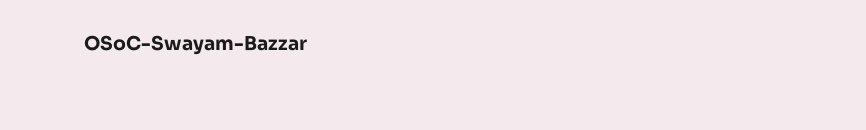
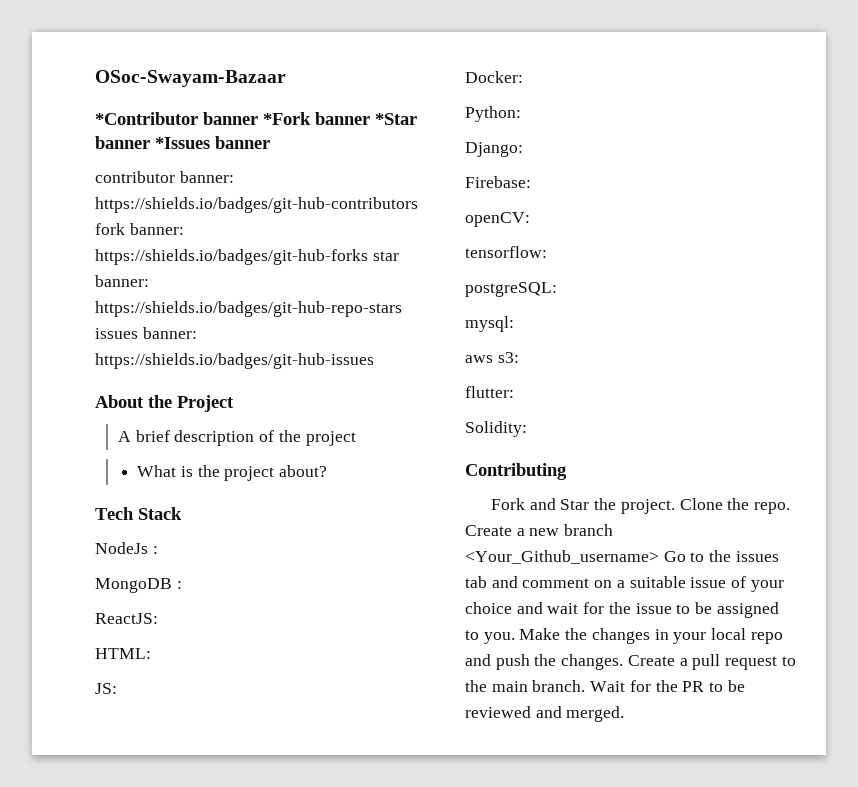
- OSoC-Swayam-Bazzar
+ OSoc-Swayam-Bazaar
+ *Contributor banner *Fork banner *Star banner *Issues banner
+ contributor banner: https://shields.io/badges/git-hub-contributors fork banner: https://shields.io/badges/git-hub-forks star banner: https://shields.io/badges/git-hub-repo-stars issues banner: https://shields.io/badges/git-hub-issues
+ About the Project
+ A brief description of the project
+ What is the project about?
+ Tech Stack
+ NodeJs :
+ MongoDB :
+ ReactJS:
+ HTML:
+ JS:
+ Docker:
+ Python:
+ Django:
+ Firebase:
+ openCV:
+ tensorflow:
+ postgreSQL:
+ mysql:
+ aws s3:
+ flutter:
+ Solidity:
+ Contributing
+ Fork and Star the project. Clone the repo. Create a new branch <Your_Github_username> Go to the issues tab and comment on a suitable issue of your choice and wait for the issue to be assigned to you. Make the changes in your local repo and push the changes. Create a pull request to the main branch. Wait for the PR to be reviewed and merged.

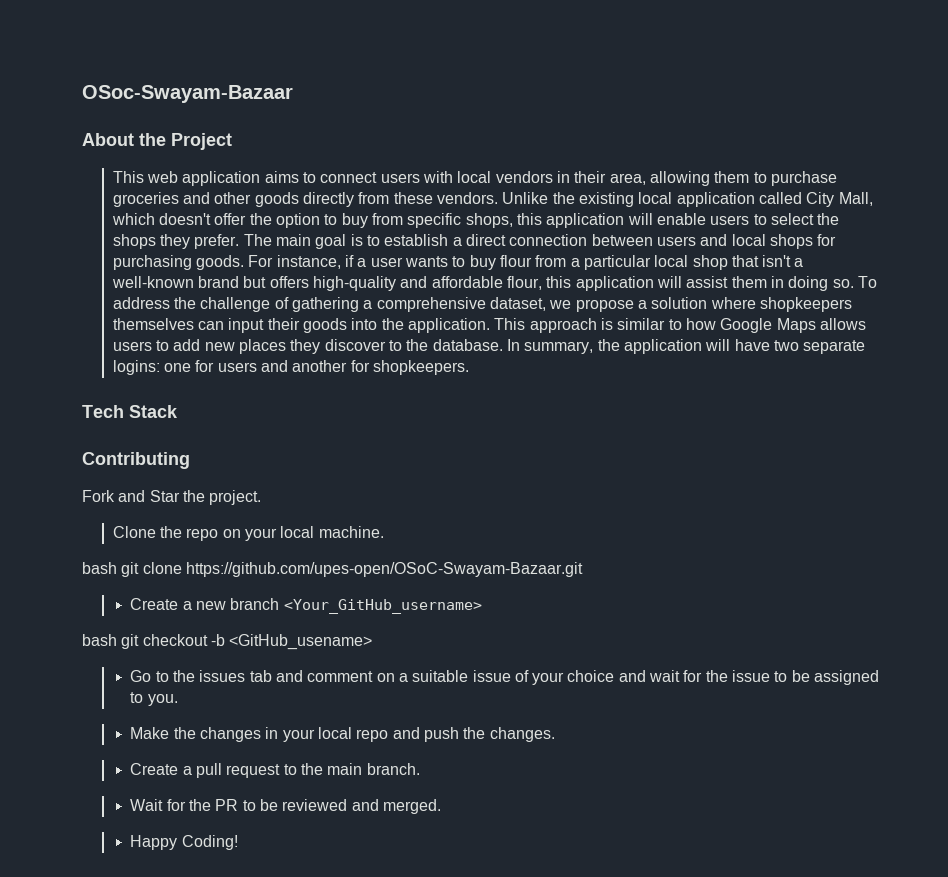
- *Contributor banner *Fork banner *Star banner *Issues banner
- contributor banner: https://shields.io/badges/git-hub-contributors fork banner: https://shields.io/badges/git-hub-forks star banner: https://shields.io/badges/git-hub-repo-stars issues banner: https://shields.io/badges/git-hub-issues
  About the Project
- A brief description of the project
- What is the project about?
+ This web application aims to connect users with local vendors in their area, allowing them to purchase groceries and other goods directly from these vendors. Unlike the existing local application called City Mall, which doesn't offer the option to buy from specific shops, this application will enable users to select the shops they prefer. The main goal is to establish a direct connection between users and local shops for purchasing goods. For instance, if a user wants to buy flour from a particular local shop that isn't a well-known brand but offers high-quality and affordable flour, this application will assist them in doing so. To address the challenge of gathering a comprehensive dataset, we propose a solution where shopkeepers themselves can input their goods into the application. This approach is similar to how Google Maps allows users to add new places they discover to the database. In summary, the application will have two separate logins: one for users and another for shopkeepers.
  Tech Stack
- NodeJs :
- MongoDB :
- ReactJS:
- HTML:
- JS:
- Docker:
- Python:
- Django:
- Firebase:
- openCV:
- tensorflow:
- postgreSQL:
- mysql:
- aws s3:
- flutter:
- Solidity:
- Fork and Star the project. Clone the repo. Create a new branch <Your_Github_username> Go to the issues tab and comment on a suitable issue of your choice and wait for the issue to be assigned to you. Make the changes in your local repo and push the changes. Create a pull request to the main branch. Wait for the PR to be reviewed and merged.
+ Fork and Star the project.
+ Clone the repo on your local machine.
+ bash git clone https://github.com/upes-open/OSoC-Swayam-Bazaar.git
+ Create a new branch <Your_GitHub_username>
+ bash git checkout -b <GitHub_usename>
+ Go to the issues tab and comment on a suitable issue of your choice and wait for the issue to be assigned to you.
+ Make the changes in your local repo and push the changes.
+ Create a pull request to the main branch.
+ Wait for the PR to be reviewed and merged.
+ Happy Coding!

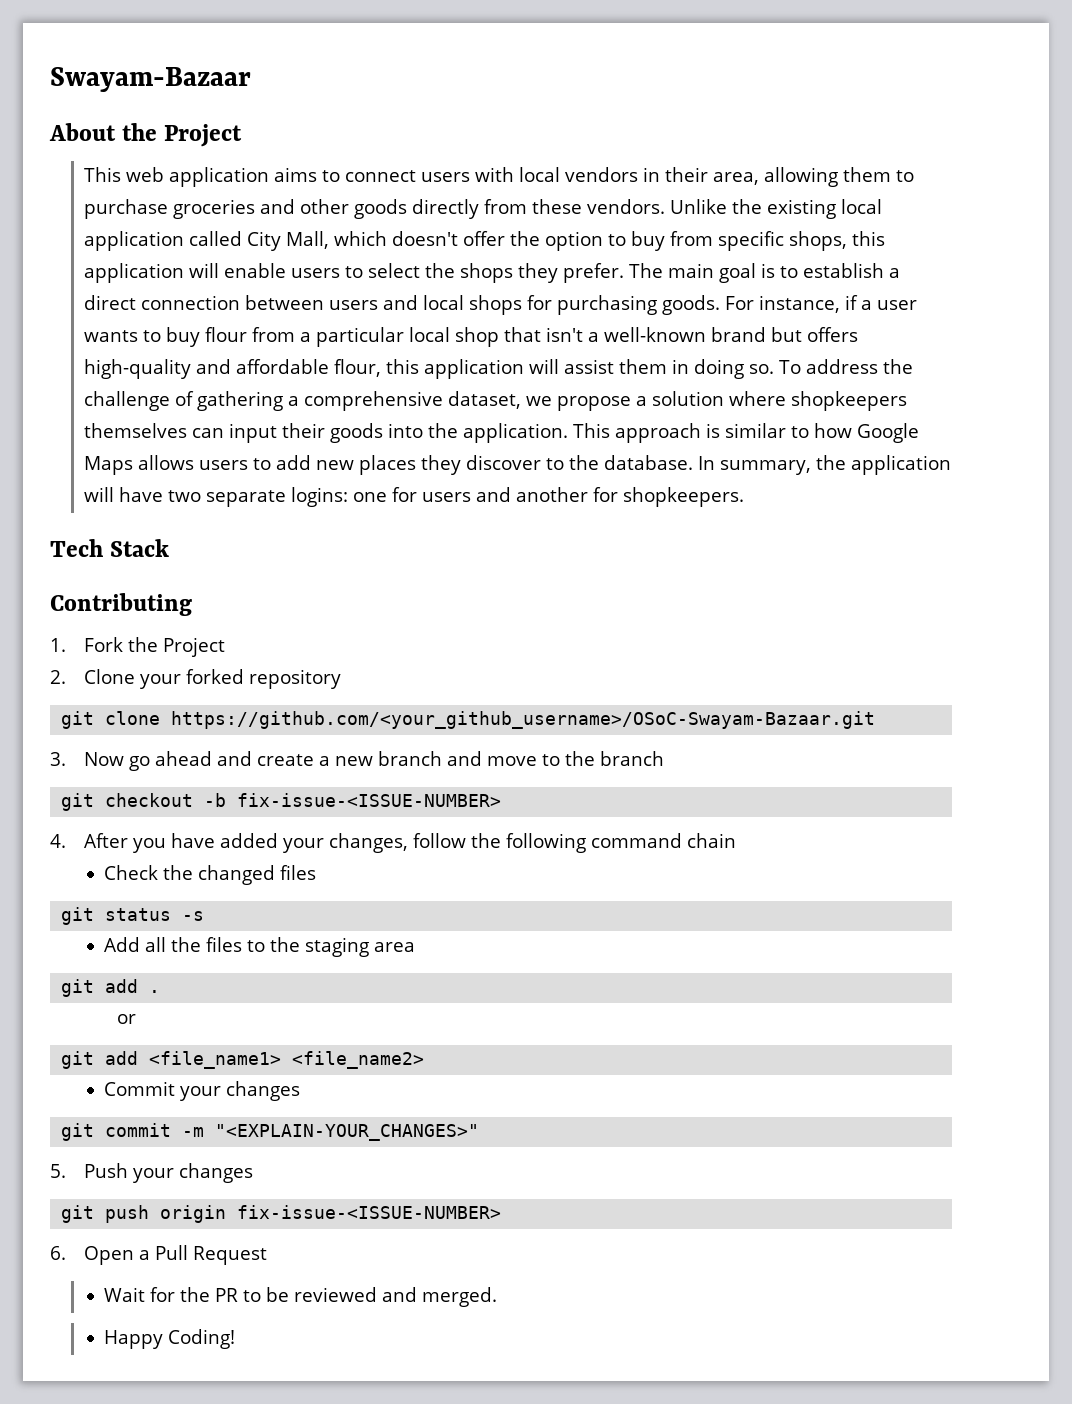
- OSoc-Swayam-Bazaar
+ Swayam-Bazaar
- Fork and Star the project.
- Clone the repo on your local machine.
- bash git clone https://github.com/upes-open/OSoC-Swayam-Bazaar.git
- Create a new branch <Your_GitHub_username>
- bash git checkout -b <GitHub_usename>
- Go to the issues tab and comment on a suitable issue of your choice and wait for the issue to be assigned to you.
- Make the changes in your local repo and push the changes.
- Create a pull request to the main branch.
+ 1. Fork the Project
+ 2. Clone your forked repository
+ git clone https://github.com/<your_github_username>/OSoC-Swayam-Bazaar.git
+ 3. Now go ahead and create a new branch and move to the branch
+ git checkout -b fix-issue-<ISSUE-NUMBER>
+ 4. After you have added your changes, follow the following command chain
+ Check the changed files
+ git status -s
+ Add all the files to the staging area
+ git add .
+ or
+ git add <file_name1> <file_name2>
+ Commit your changes
+ git commit -m "<EXPLAIN-YOUR_CHANGES>"
+ 5. Push your changes
+ git push origin fix-issue-<ISSUE-NUMBER>
+ 6. Open a Pull Request

